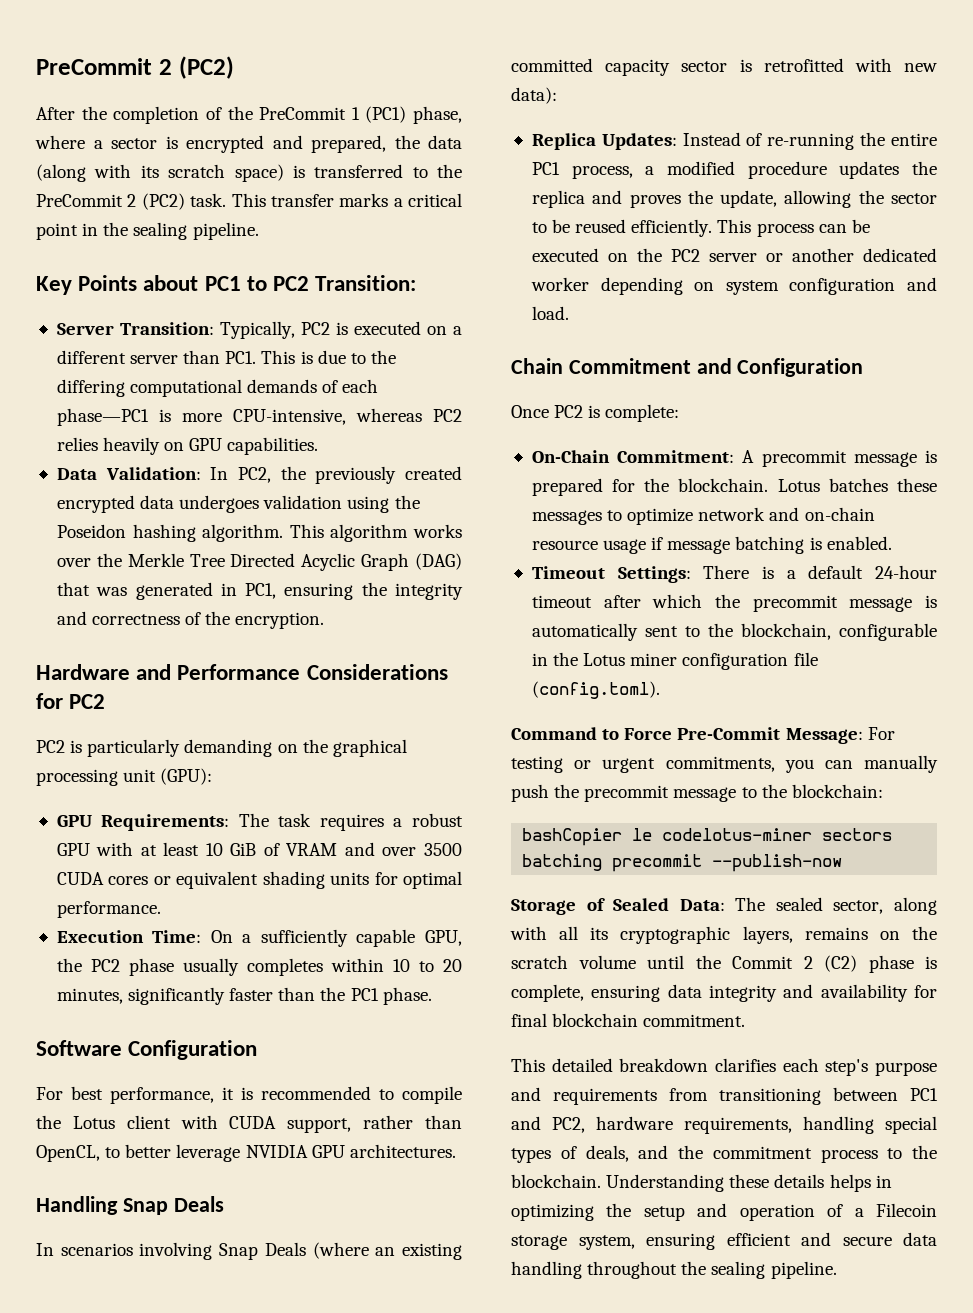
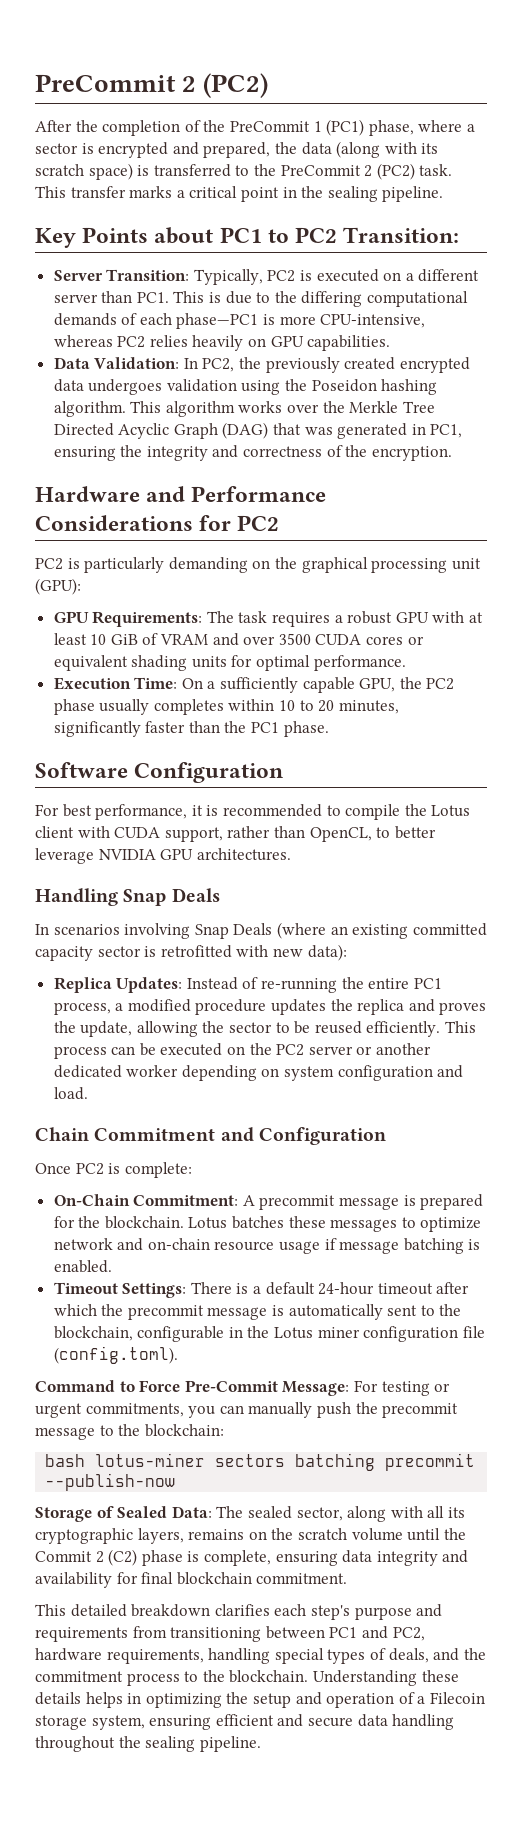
- bashCopier le codelotus-miner sectors batching precommit --publish-now
+ bash lotus-miner sectors batching precommit --publish-now

